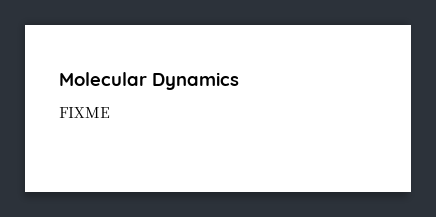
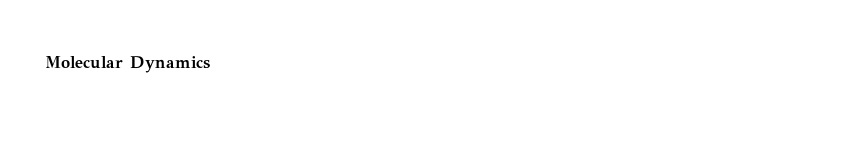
- FIXME

